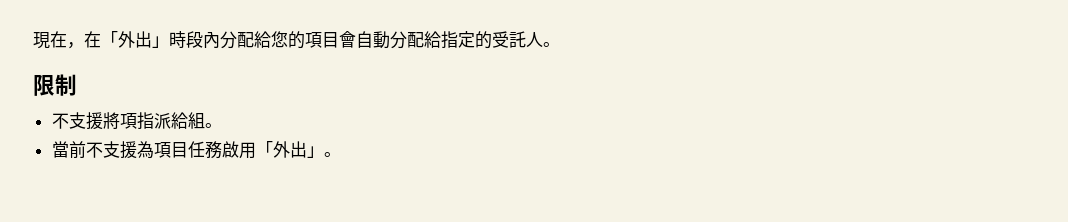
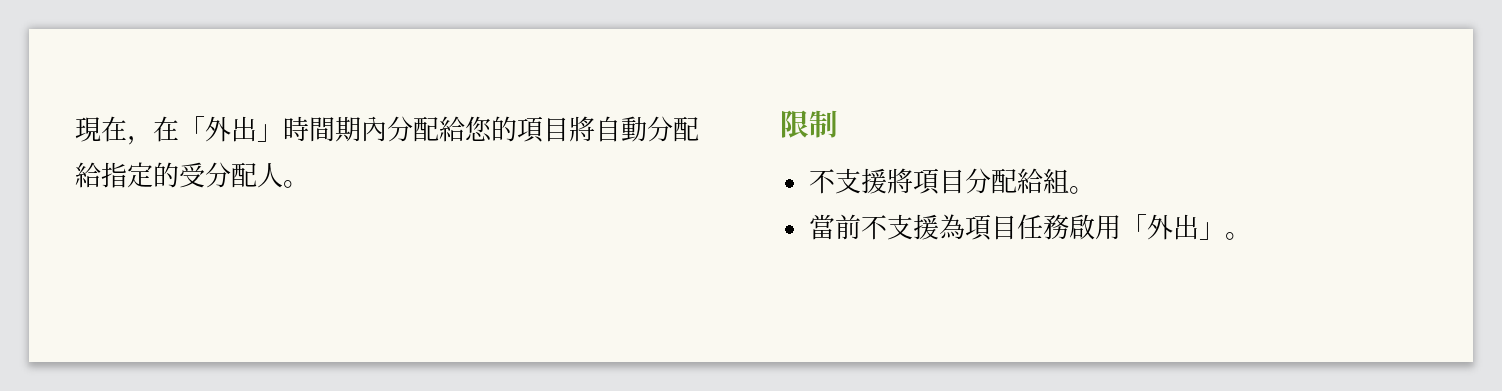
- 現在，在「外出」時段內分配給您的項目會自動分配給指定的受託人。
+ 現在，在「外出」時間期內分配給您的項目將自動分配給指定的受分配人。
- 不支援將項指派給組。
+ 不支援將項目分配給組。

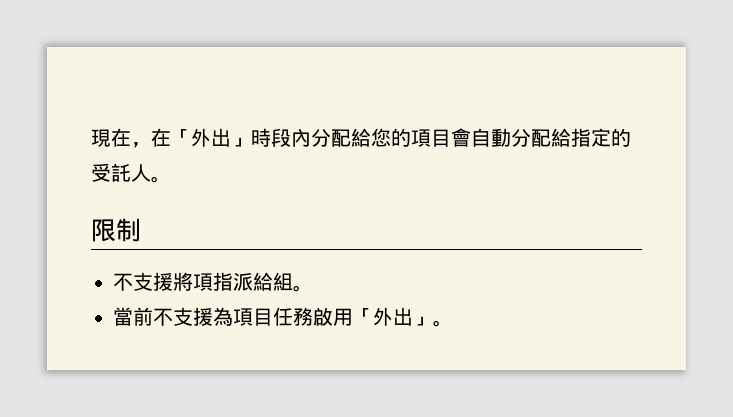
- 現在，在「外出」時間期內分配給您的項目將自動分配給指定的受分配人。
+ 現在，在「外出」時段內分配給您的項目會自動分配給指定的受託人。
- 不支援將項目分配給組。
+ 不支援將項指派給組。

